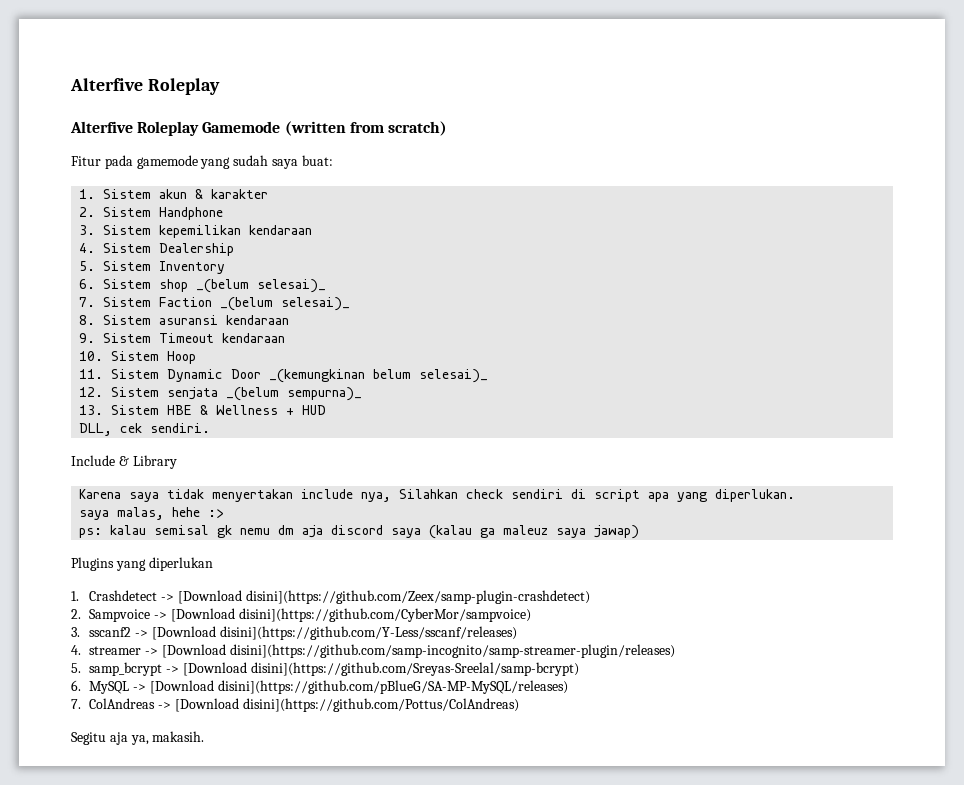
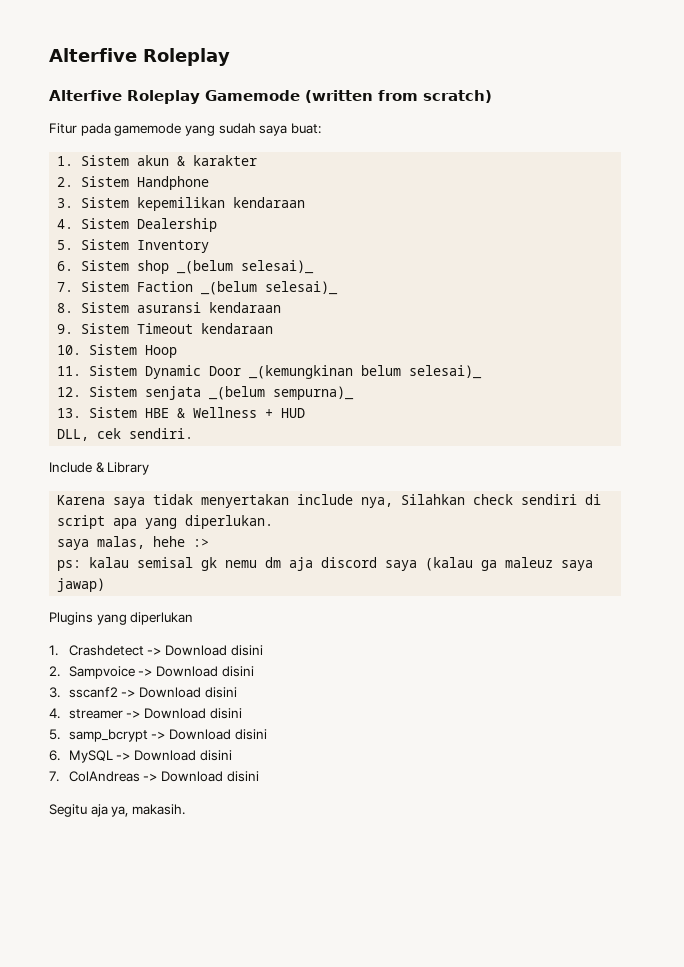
- 1. Crashdetect -> [Download disini](https://github.com/Zeex/samp-plugin-crashdetect)
+ 1. Crashdetect -> Download disini
- 2. Sampvoice -> [Download disini](https://github.com/CyberMor/sampvoice)
+ 2. Sampvoice -> Download disini
- 3. sscanf2 -> [Download disini](https://github.com/Y-Less/sscanf/releases)
+ 3. sscanf2 -> Download disini
- 4. streamer -> [Download disini](https://github.com/samp-incognito/samp-streamer-plugin/releases)
+ 4. streamer -> Download disini
- 5. samp_bcrypt -> [Download disini](https://github.com/Sreyas-Sreelal/samp-bcrypt)
+ 5. samp_bcrypt -> Download disini
- 6. MySQL -> [Download disini](https://github.com/pBlueG/SA-MP-MySQL/releases)
+ 6. MySQL -> Download disini
- 7. ColAndreas -> [Download disini](https://github.com/Pottus/ColAndreas)
+ 7. ColAndreas -> Download disini

